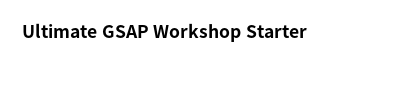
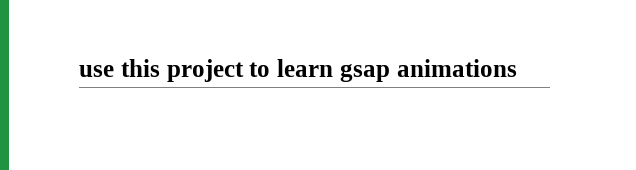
- Ultimate GSAP Workshop Starter
+ use this project to learn gsap animations

